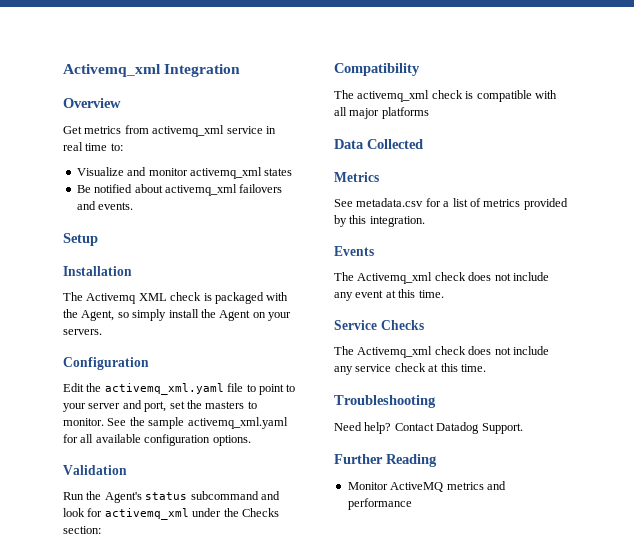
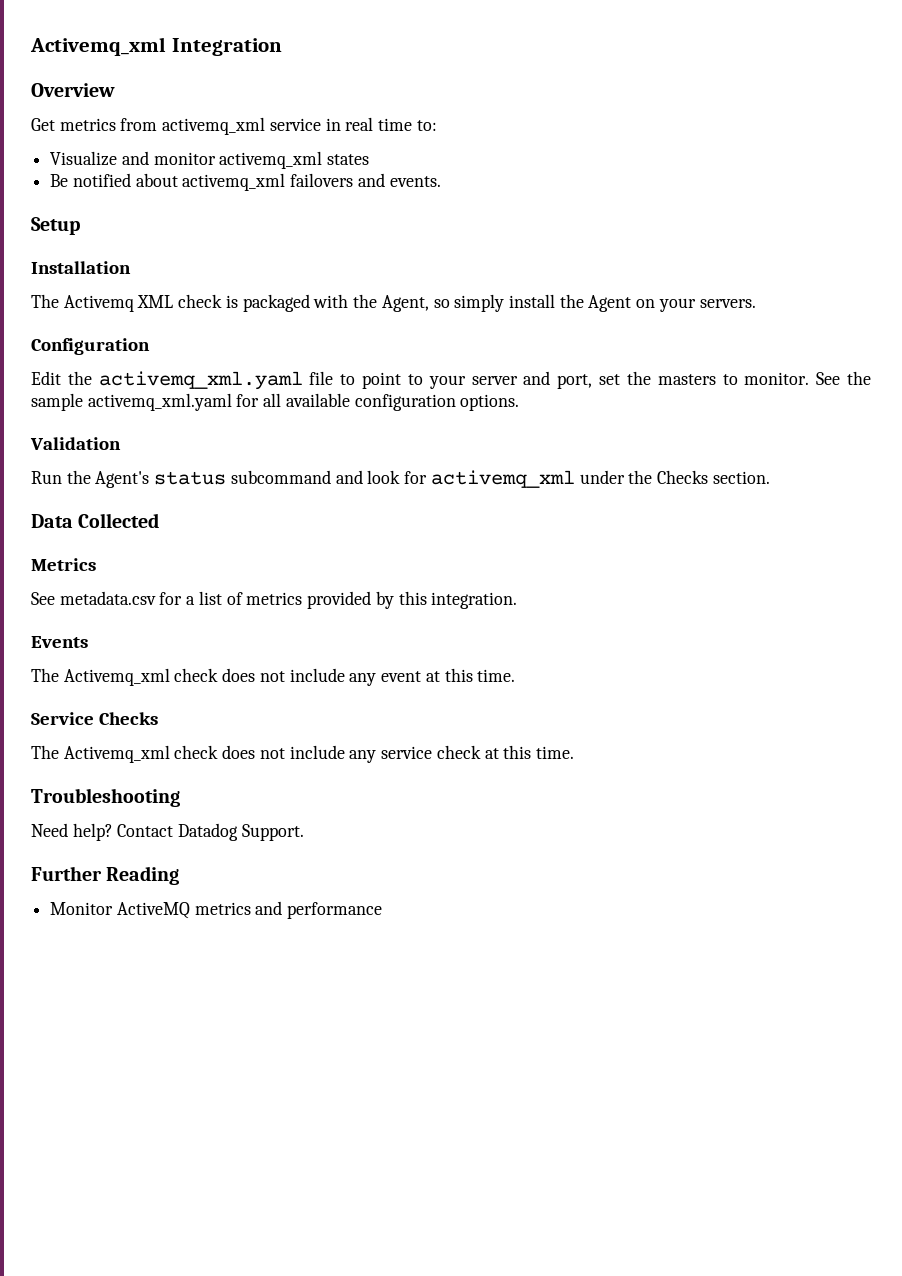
- Run the Agent's status subcommand and look for activemq_xml under the Checks section:
- Compatibility
- The activemq_xml check is compatible with all major platforms
+ Run the Agent's status subcommand and look for activemq_xml under the Checks section.

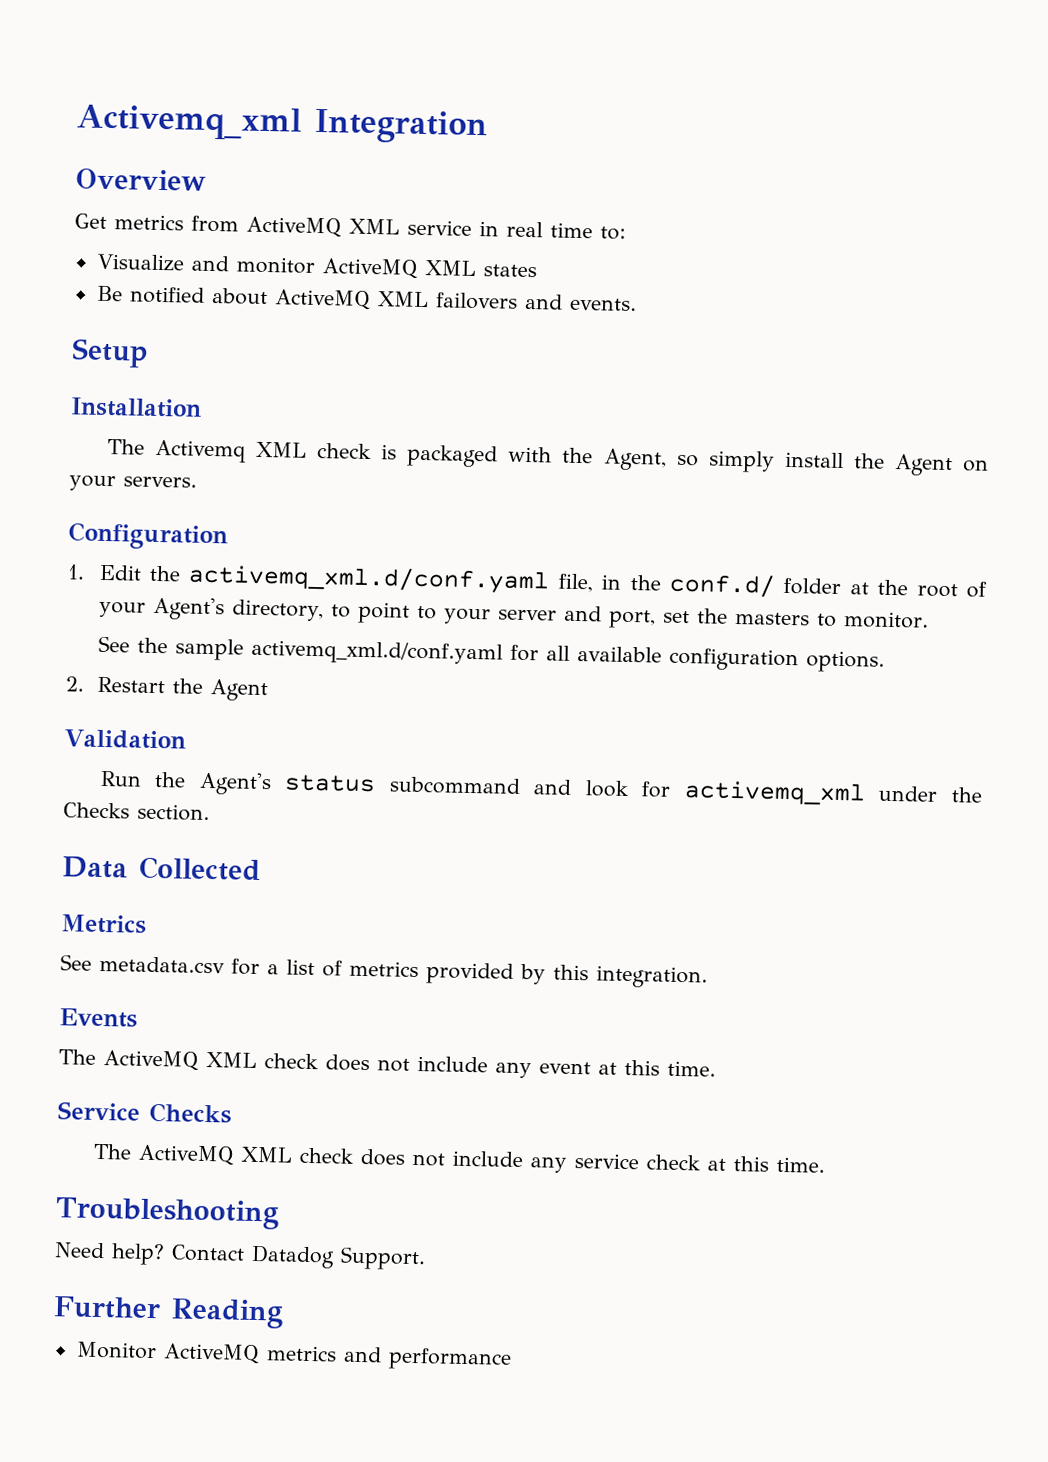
- Get metrics from activemq_xml service in real time to:
+ Get metrics from ActiveMQ XML service in real time to:
- Visualize and monitor activemq_xml states
+ Visualize and monitor ActiveMQ XML states
- Be notified about activemq_xml failovers and events.
+ Be notified about ActiveMQ XML failovers and events.
- Edit the activemq_xml.yaml file to point to your server and port, set the masters to monitor. See the sample activemq_xml.yaml for all available configuration options.
+ 1. Edit the activemq_xml.d/conf.yaml file, in the conf.d/ folder at the root of your Agent's directory, to point to your server and port, set the masters to monitor.
+ See the sample activemq_xml.d/conf.yaml for all available configuration options.
+ 2. Restart the Agent
- The Activemq_xml check does not include any event at this time.
+ The ActiveMQ XML check does not include any event at this time.
- The Activemq_xml check does not include any service check at this time.
+ The ActiveMQ XML check does not include any service check at this time.

